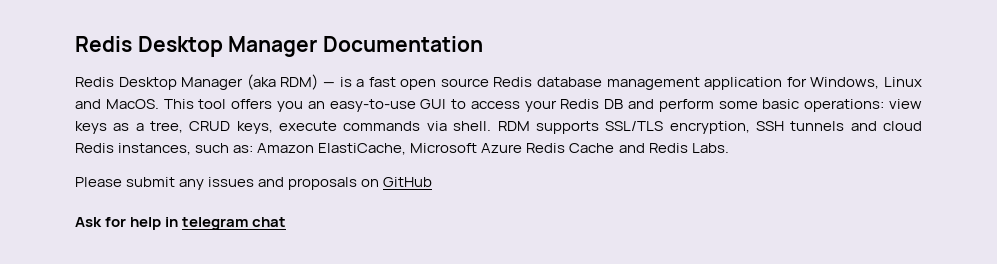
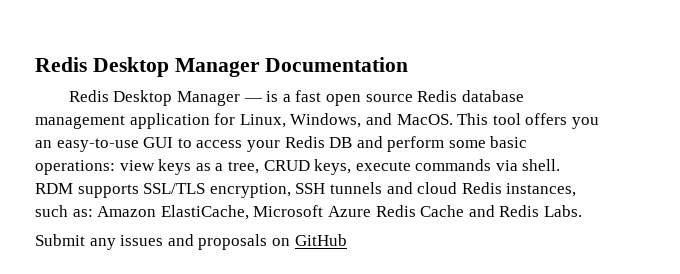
- Redis Desktop Manager (aka RDM) — is a fast open source Redis database management application for Windows, Linux and MacOS.
+ Redis Desktop Manager — is a fast open source Redis database management application for Linux, Windows, and MacOS.
- Please submit any issues and proposals on GitHub
+ Submit any issues and proposals on GitHub
- Ask for help in telegram chat

